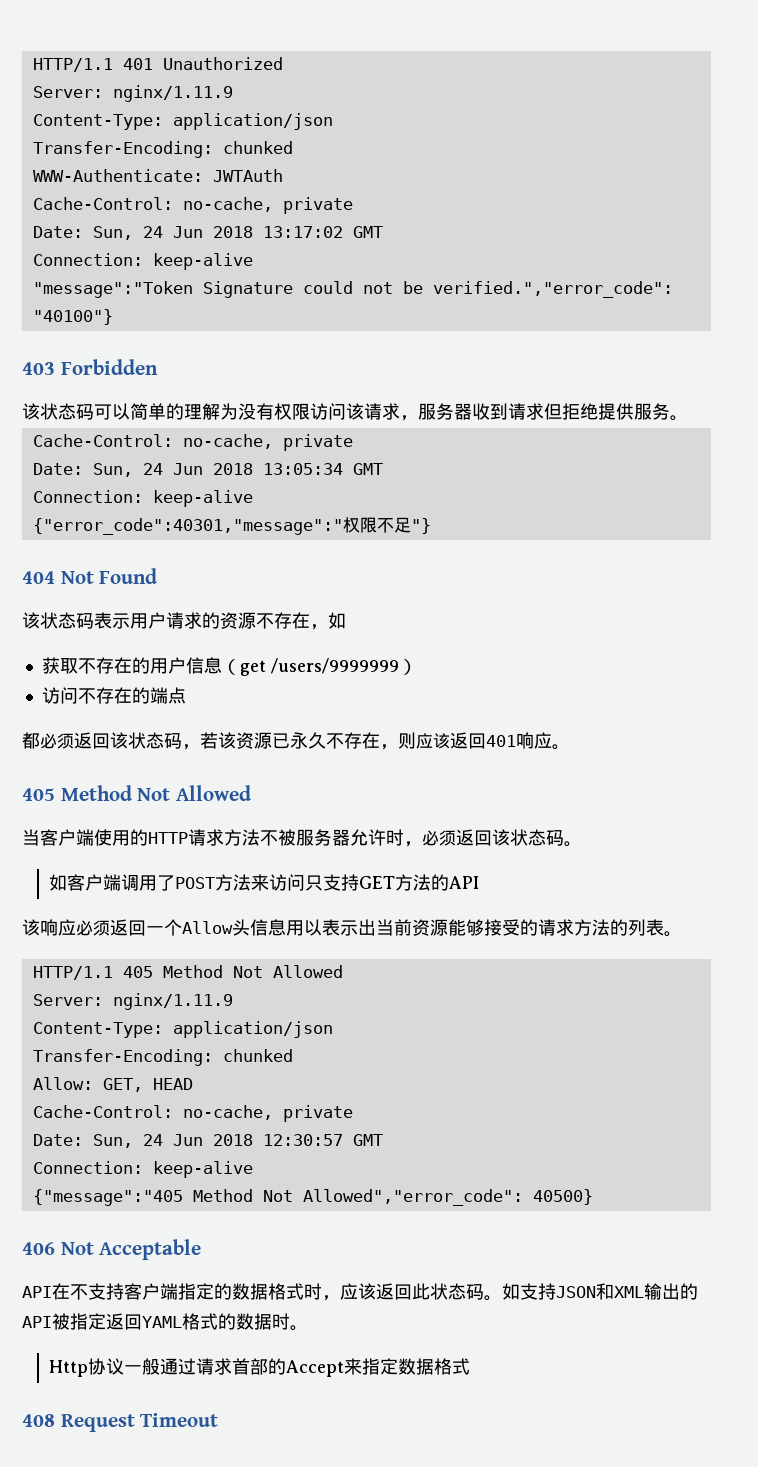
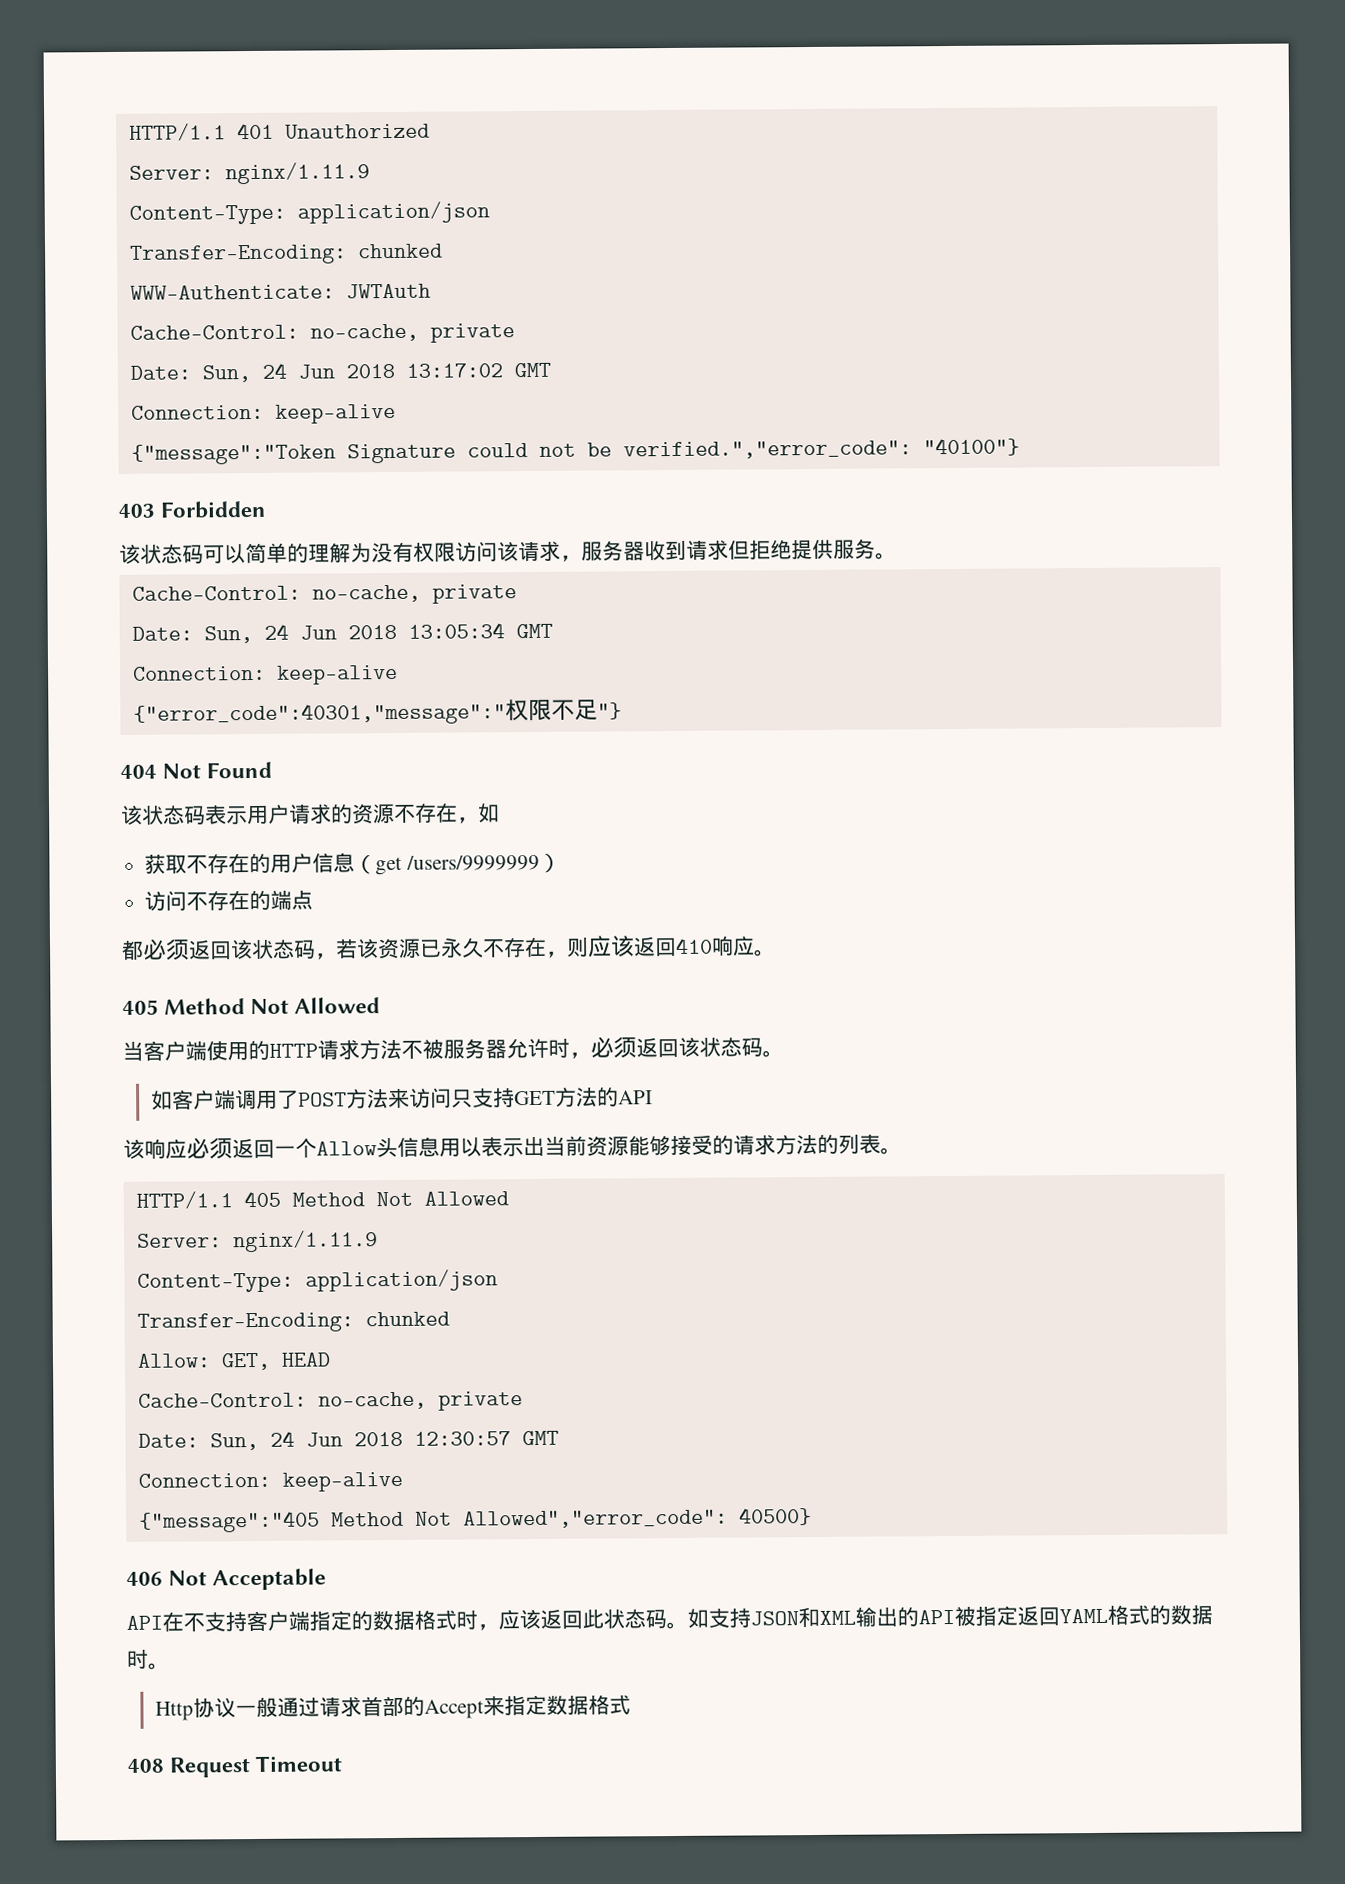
- "message":"Token Signature could not be verified.","error_code": "40100"}
+ {"message":"Token Signature could not be verified.","error_code": "40100"}
- 都必须返回该状态码，若该资源已永久不存在，则应该返回401响应。
+ 都必须返回该状态码，若该资源已永久不存在，则应该返回410响应。

